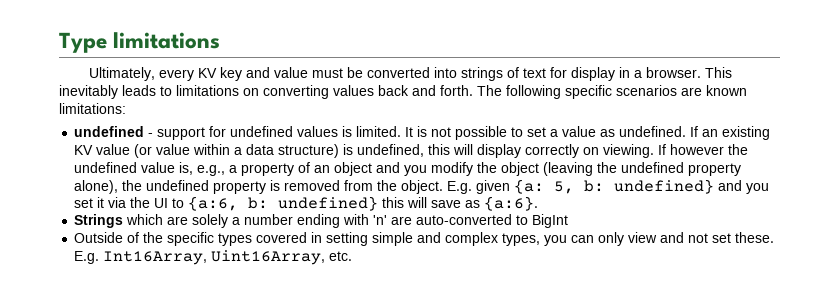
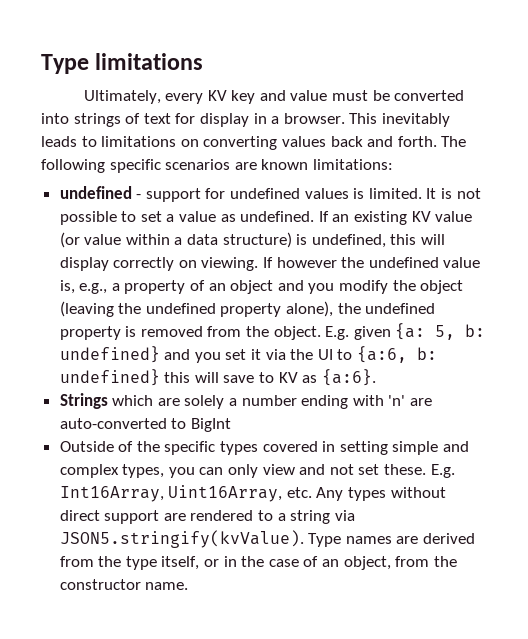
- E.g. given {a: 5, b: undefined} and you set it via the UI to {a:6, b: undefined} this will save as {a:6}.
+ E.g. given {a: 5, b: undefined} and you set it via the UI to {a:6, b: undefined} this will save to KV as {a:6}.
- E.g. Int16Array, Uint16Array, etc.
+ E.g. Int16Array, Uint16Array, etc. Any types without direct support are rendered to a string via JSON5.stringify(kvValue). Type names are derived from the type itself, or in the case of an object, from the constructor name.

